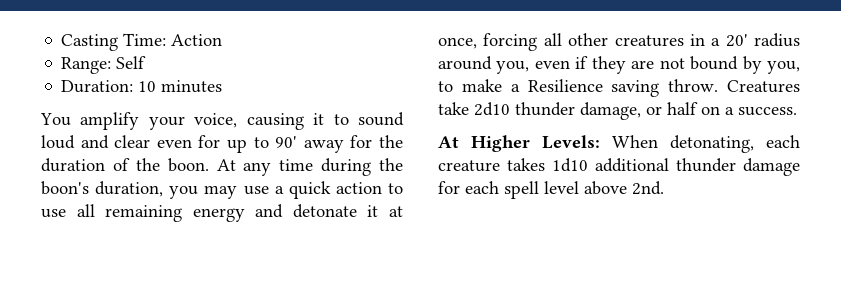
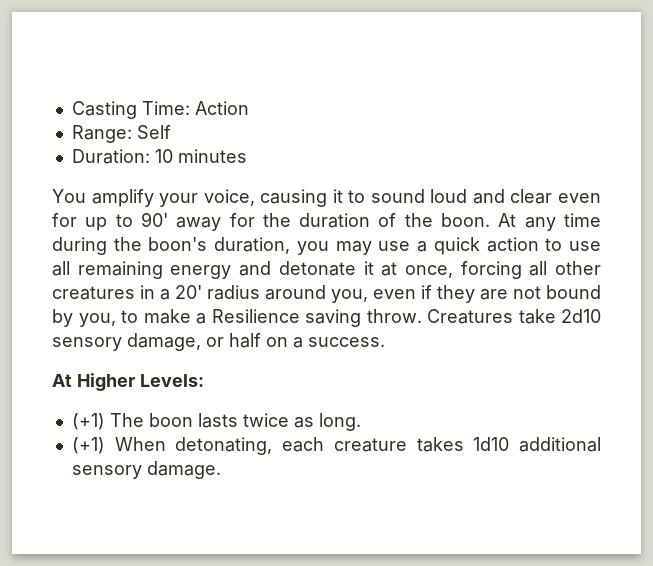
- Creatures take 2d10 thunder damage, or half on a success.
+ Creatures take 2d10 sensory damage, or half on a success.
- At Higher Levels: When detonating, each creature takes 1d10 additional thunder damage for each spell level above 2nd.
+ At Higher Levels:
+ (+1) The boon lasts twice as long.
+ (+1) When detonating, each creature takes 1d10 additional sensory damage.

